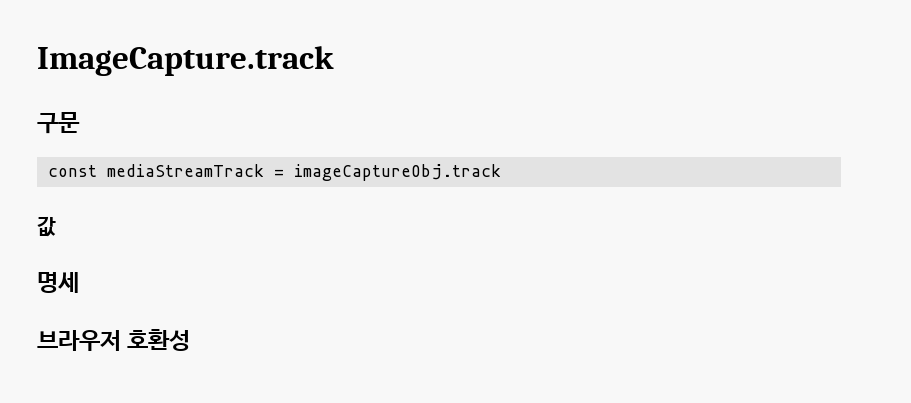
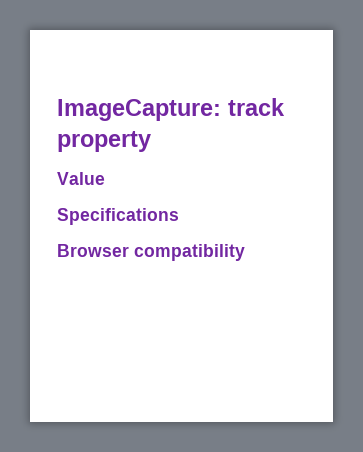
- ImageCapture.track
- 구문
- const mediaStreamTrack = imageCaptureObj.track
- 값
- 명세
- 브라우저 호환성
+ ImageCapture: track property
+ Value
+ Specifications
+ Browser compatibility

